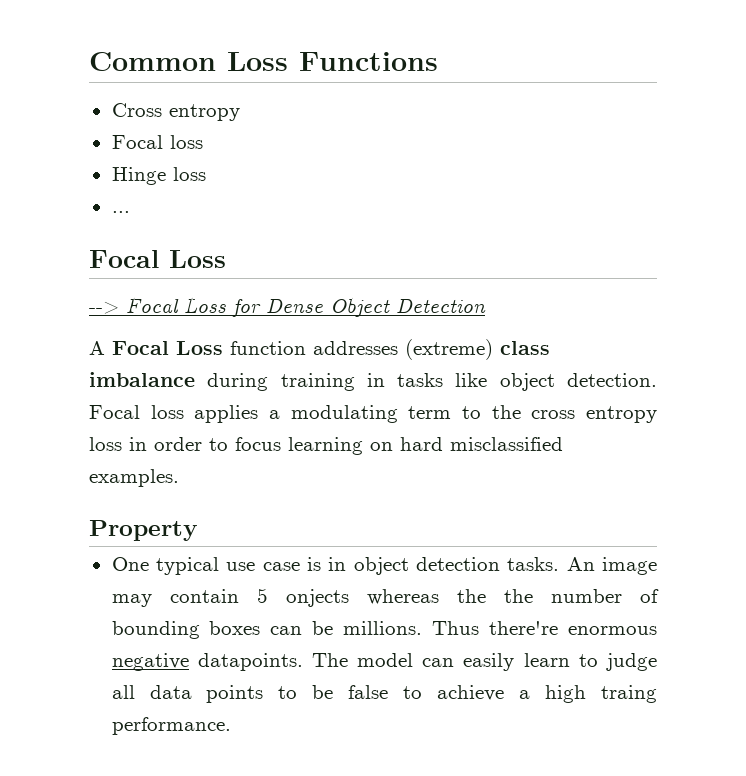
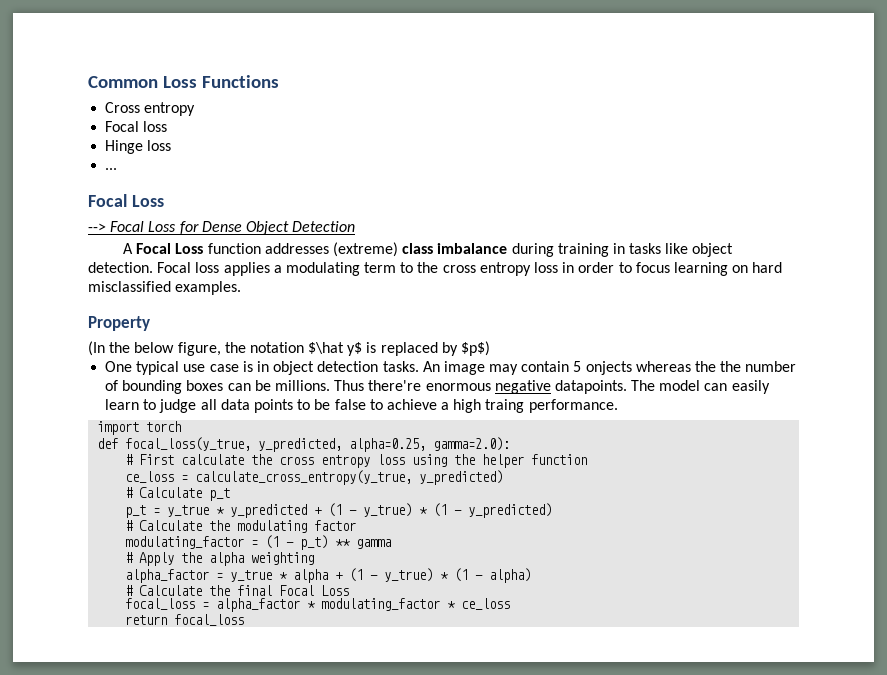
+ (In the below figure, the notation $\hat y$ is replaced by $p$)
+ import torch
+ def focal_loss(y_true, y_predicted, alpha=0.25, gamma=2.0):
+ # First calculate the cross entropy loss using the helper function
+ ce_loss = calculate_cross_entropy(y_true, y_predicted)
+ # Calculate p_t
+ p_t = y_true * y_predicted + (1 - y_true) * (1 - y_predicted)
+ # Calculate the modulating factor
+ modulating_factor = (1 - p_t) ** gamma
+ # Apply the alpha weighting
+ alpha_factor = y_true * alpha + (1 - y_true) * (1 - alpha)
+ # Calculate the final Focal Loss
+ focal_loss = alpha_factor * modulating_factor * ce_loss
+ return focal_loss

